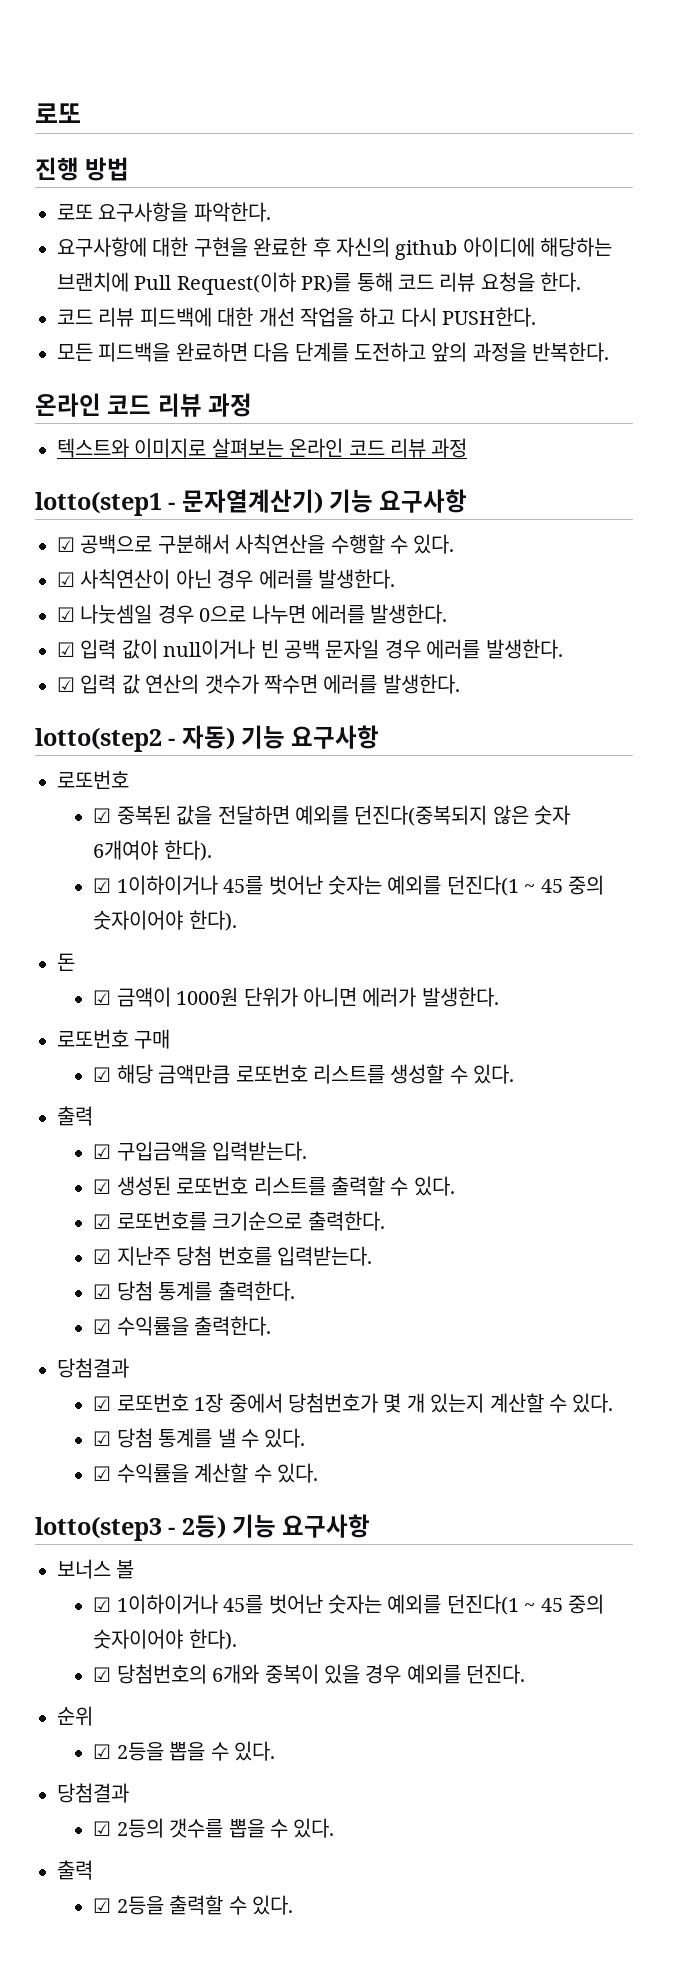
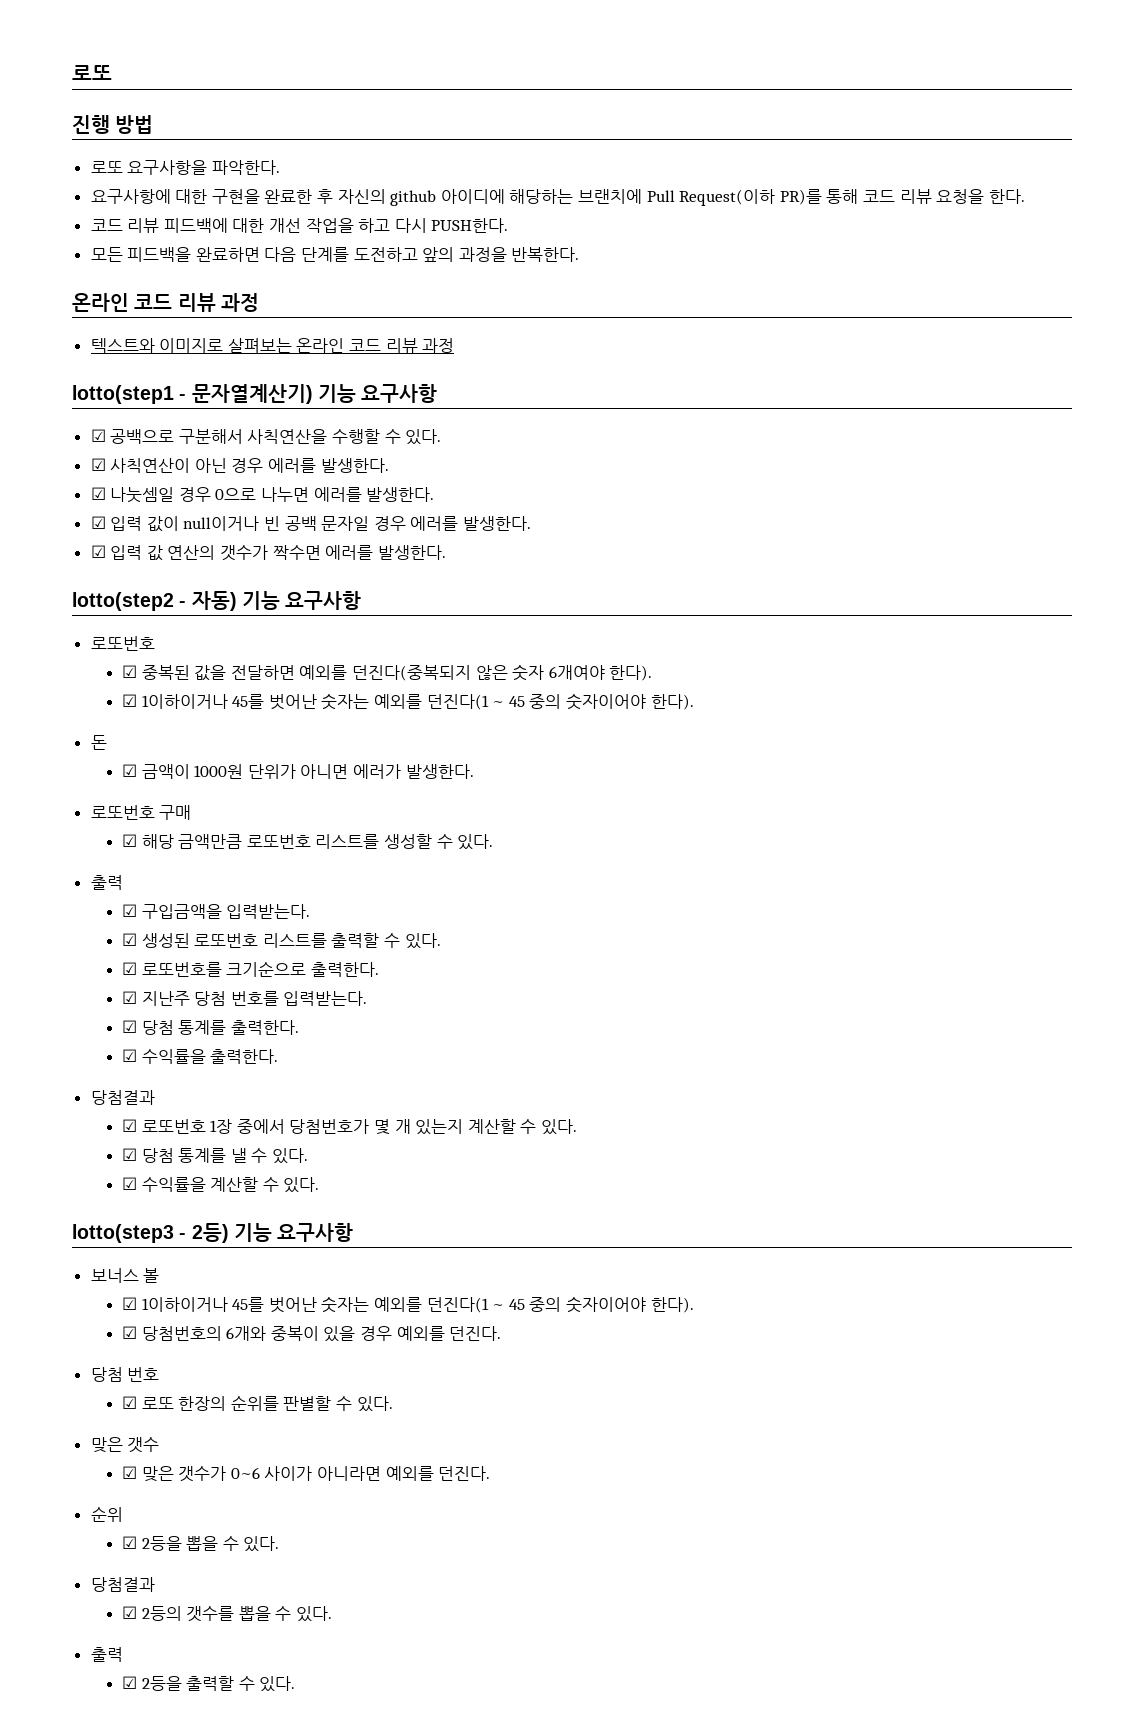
+ 당첨 번호
+ ☑ 로또 한장의 순위를 판별할 수 있다.
+ 맞은 갯수
+ ☑ 맞은 갯수가 0~6 사이가 아니라면 예외를 던진다.

